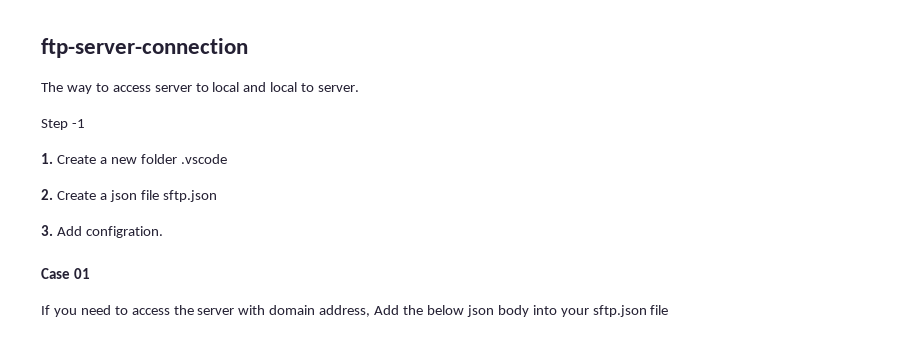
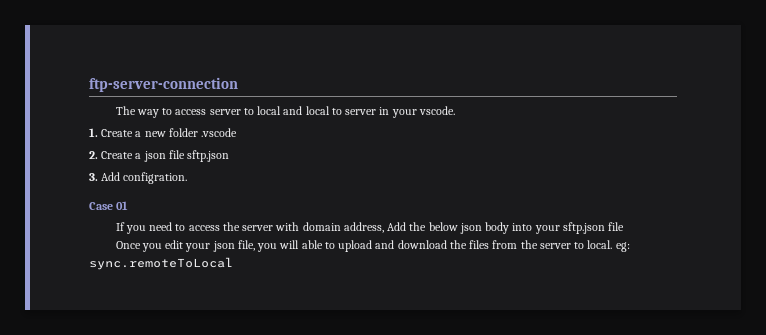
- The way to access server to local and local to server.
- Step -1
+ The way to access server to local and local to server in your vscode.
+ Once you edit your json file, you will able to upload and download the files from the server to local. eg: sync.remoteToLocal

